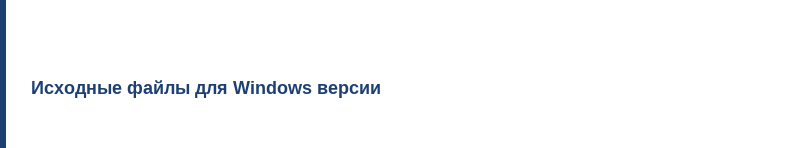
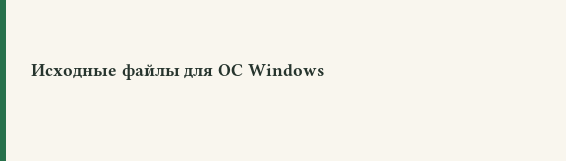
- Исходные файлы для Windows версии
+ Исходные файлы для ОС Windows

